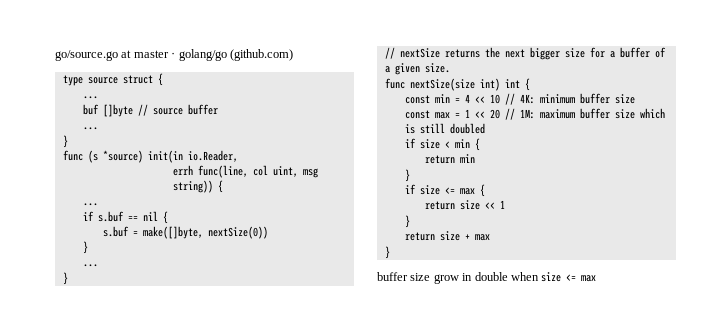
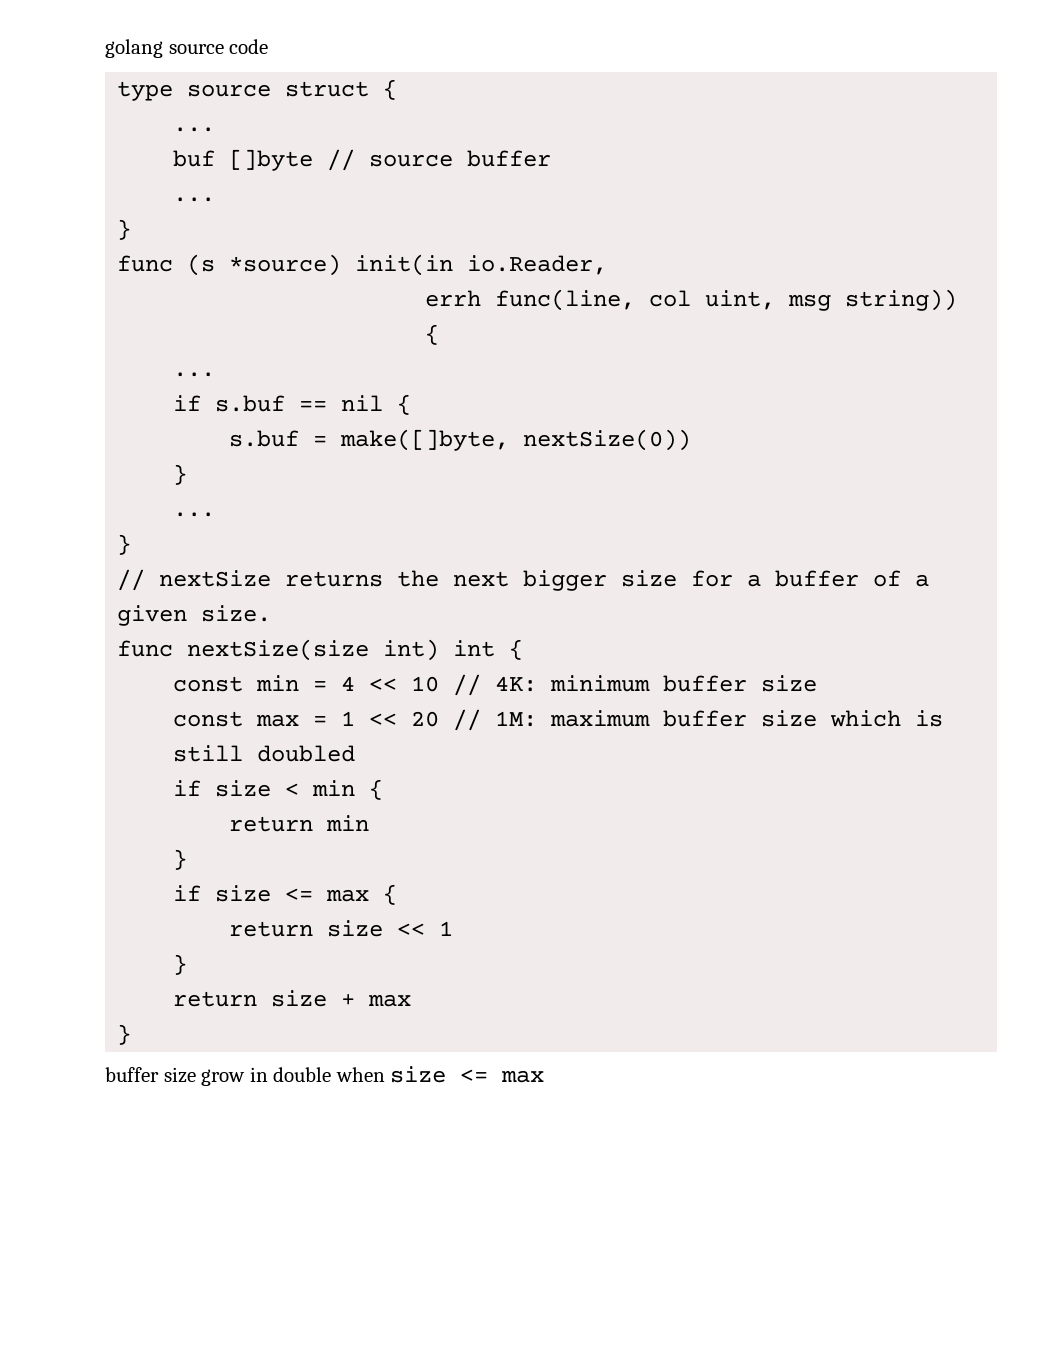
- go/source.go at master · golang/go (github.com)
+ golang source code

